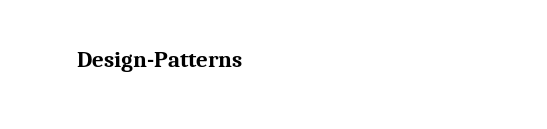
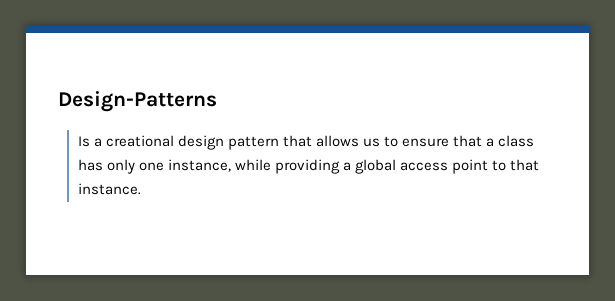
+ Is a creational design pattern that allows us to ensure that a class has only one instance, while providing a global access point to that instance.

